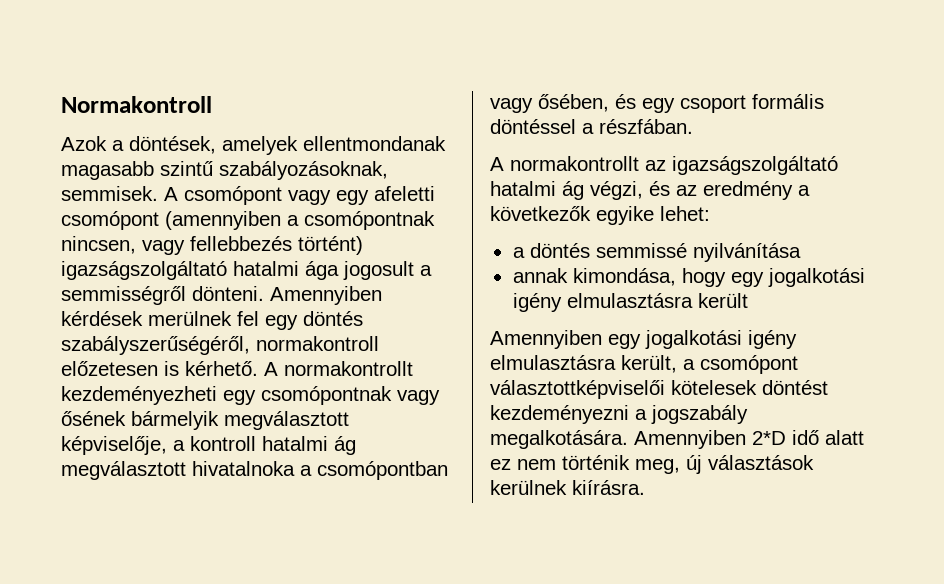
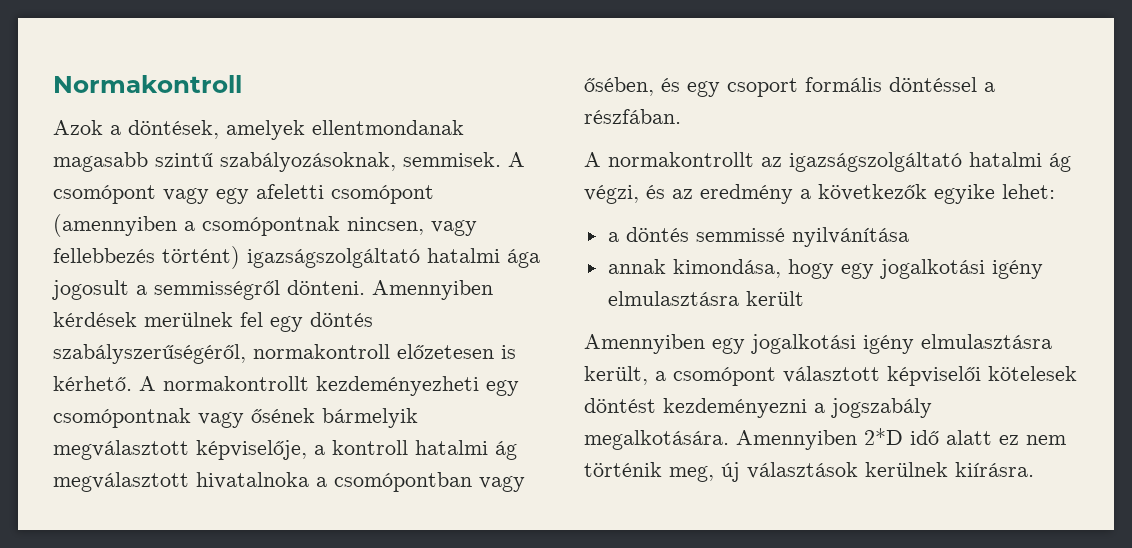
- Amennyiben egy jogalkotási igény elmulasztásra került, a csomópont választottképviselői kötelesek döntést kezdeményezni a jogszabály megalkotására.
+ Amennyiben egy jogalkotási igény elmulasztásra került, a csomópont választott képviselői kötelesek döntést kezdeményezni a jogszabály megalkotására.

